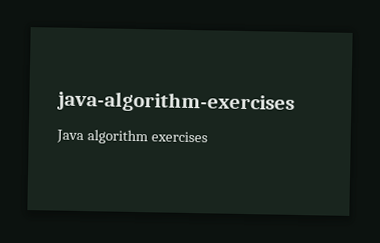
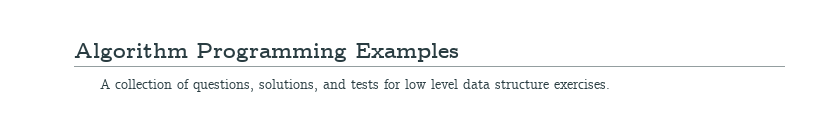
- java-algorithm-exercises
- Java algorithm exercises
+ Algorithm Programming Examples
+ A collection of questions, solutions, and tests for low level data structure exercises.

